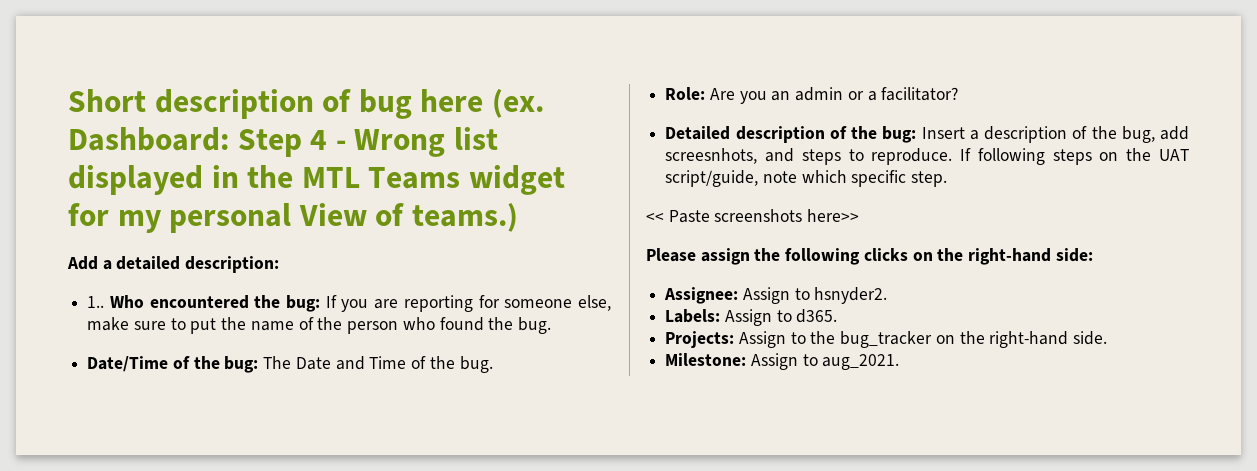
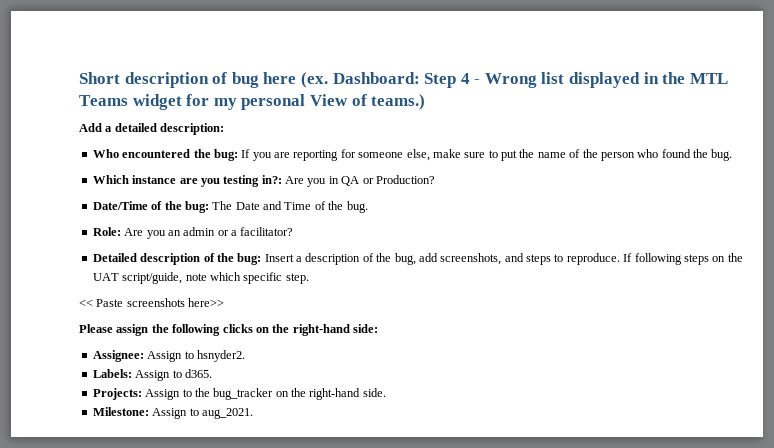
- 1..
+ Which instance are you testing in?: Are you in QA or Production?
- Detailed description of the bug: Insert a description of the bug, add screesnhots, and steps to reproduce.
+ Detailed description of the bug: Insert a description of the bug, add screenshots, and steps to reproduce.

